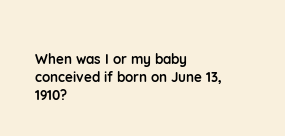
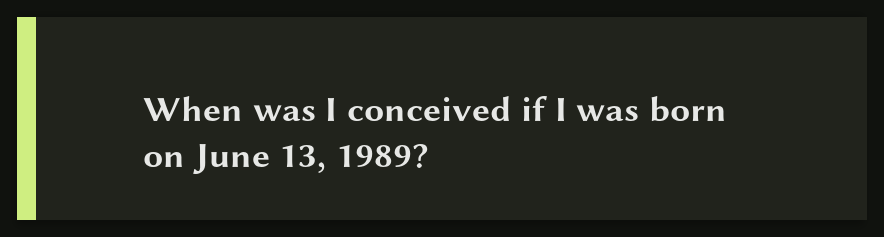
- When was I or my baby conceived if born on June 13, 1910?
+ When was I conceived if I was born on June 13, 1989?

